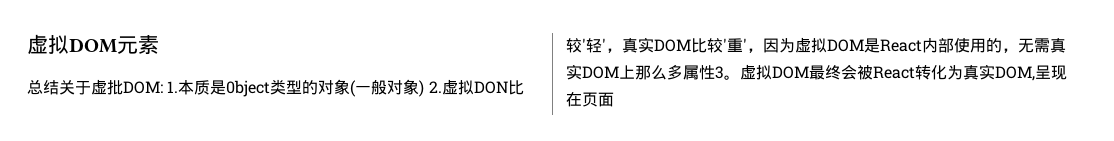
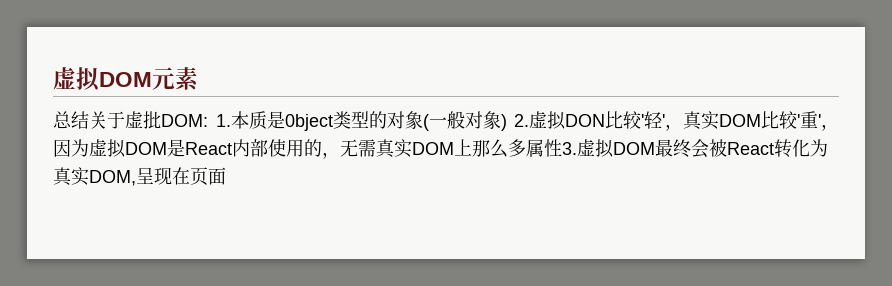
- 总结关于虚批DOM: 1.本质是0bject类型的对象(一般对象) 2.虚拟DON比较'轻'，真实DOM比较'重'，因为虚拟DOM是React内部使用的，无需真实DOM上那么多属性3。虚拟DOM最终会被React转化为真实DOM,呈现在页面
+ 总结关于虚批DOM: 1.本质是0bject类型的对象(一般对象) 2.虚拟DON比较'轻'，真实DOM比较'重'，因为虚拟DOM是React内部使用的，无需真实DOM上那么多属性3.虚拟DOM最终会被React转化为真实DOM,呈现在页面

